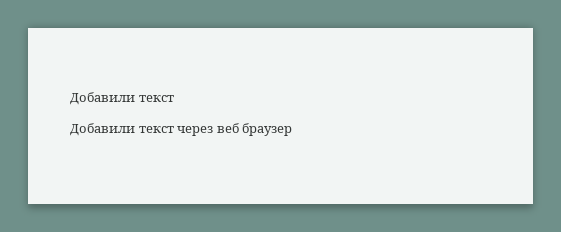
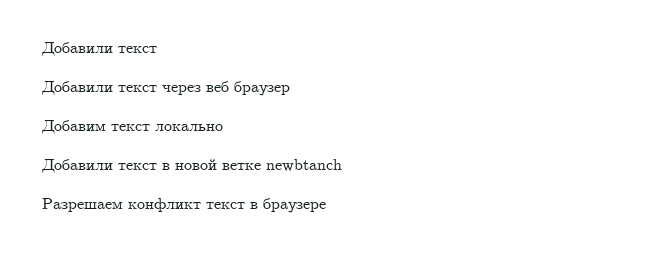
+ Добавим текст локально
+ Добавили текст в новой ветке newbtanch
+ Разрешаем конфликт текст в браузере

